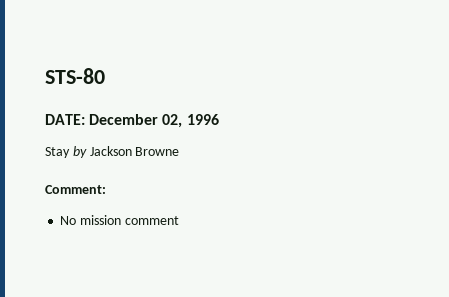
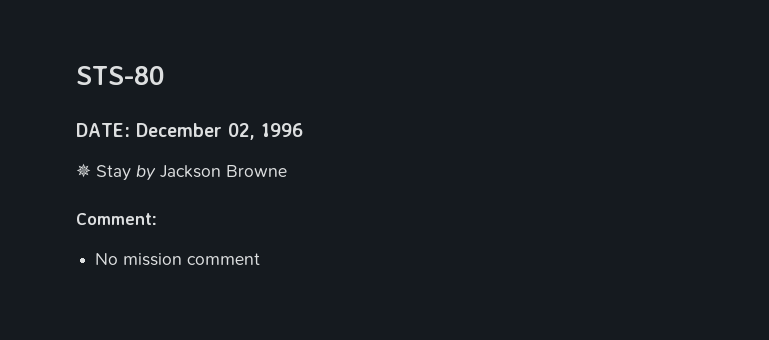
- Stay by Jackson Browne
+ ✵ Stay by Jackson Browne

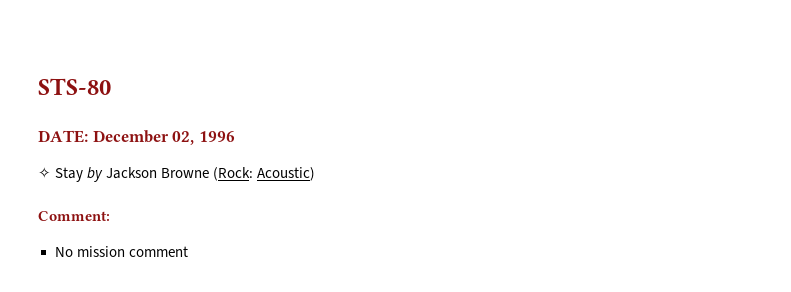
- ✵ Stay by Jackson Browne
+ ✧ Stay by Jackson Browne (Rock: Acoustic)

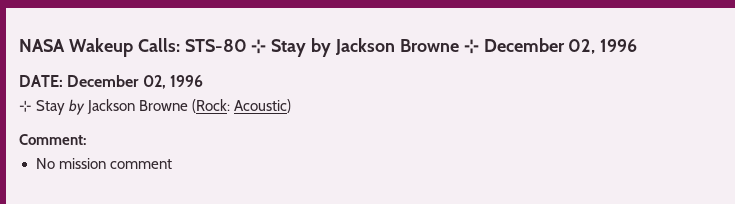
- STS-80
+ NASA Wakeup Calls: STS-80 ⊹ Stay by Jackson Browne ⊹ December 02, 1996
- ✧ Stay by Jackson Browne (Rock: Acoustic)
+ ⊹ Stay by Jackson Browne (Rock: Acoustic)

